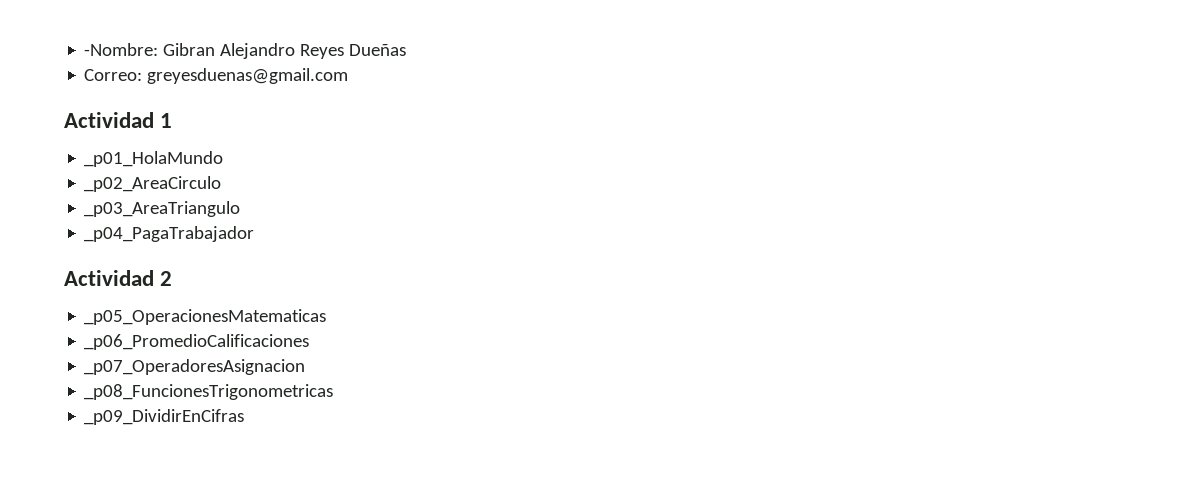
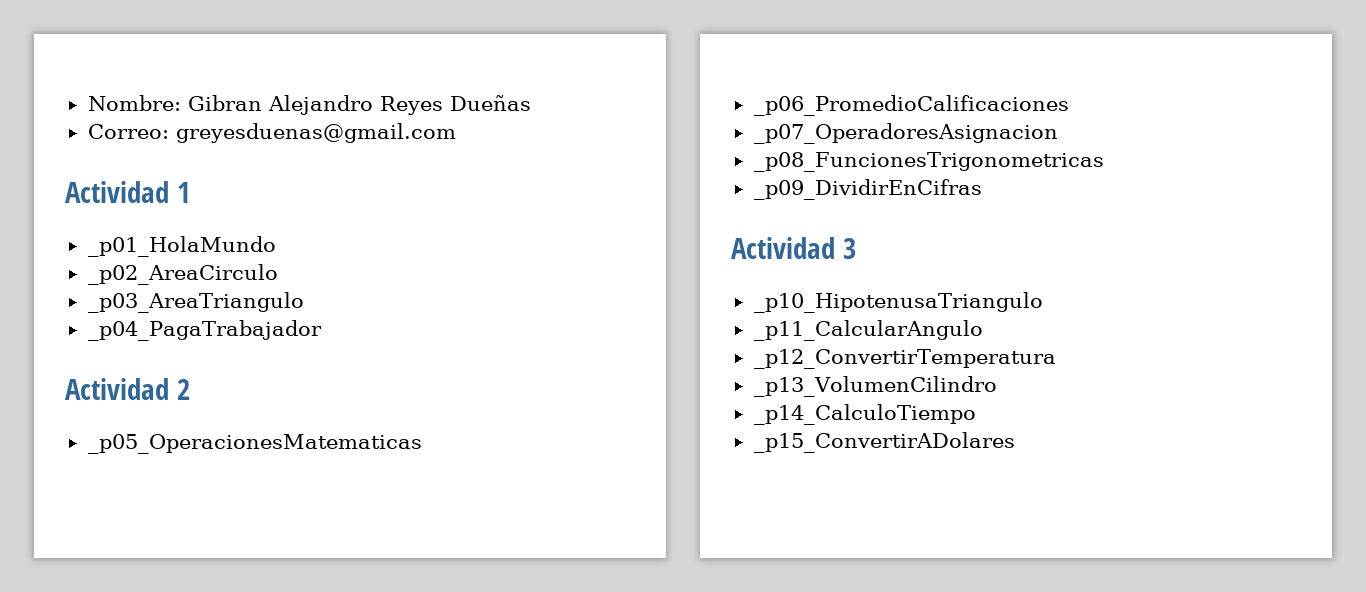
- -Nombre: Gibran Alejandro Reyes Dueñas
+ Nombre: Gibran Alejandro Reyes Dueñas
+ Actividad 3
+ _p10_HipotenusaTriangulo
+ _p11_CalcularAngulo
+ _p12_ConvertirTemperatura
+ _p13_VolumenCilindro
+ _p14_CalculoTiempo
+ _p15_ConvertirADolares

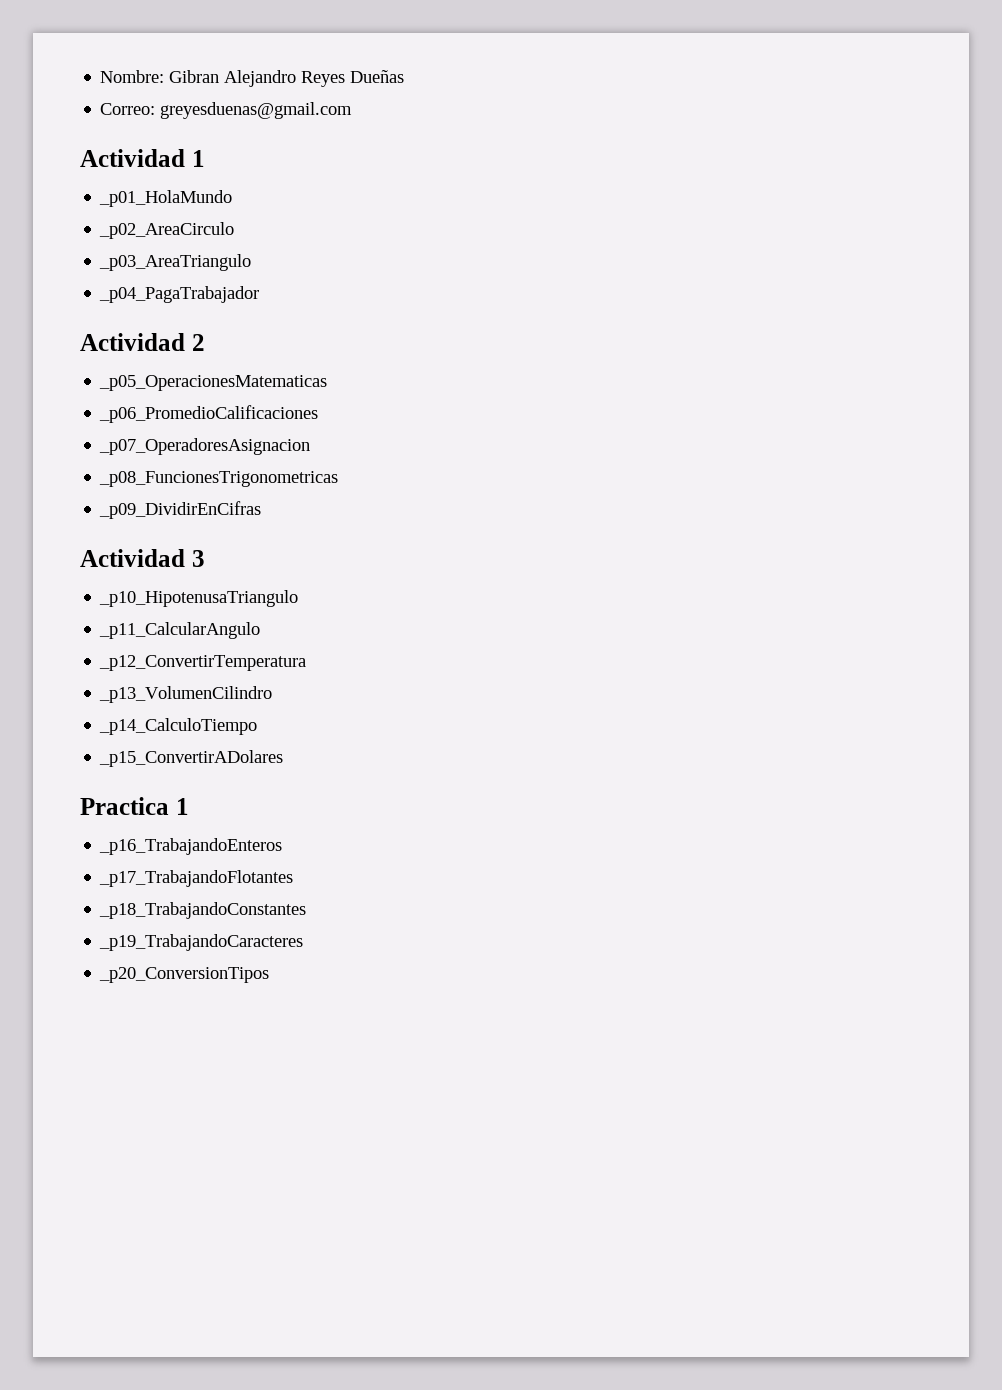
+ Practica 1
+ _p16_TrabajandoEnteros
+ _p17_TrabajandoFlotantes
+ _p18_TrabajandoConstantes
+ _p19_TrabajandoCaracteres
+ _p20_ConversionTipos

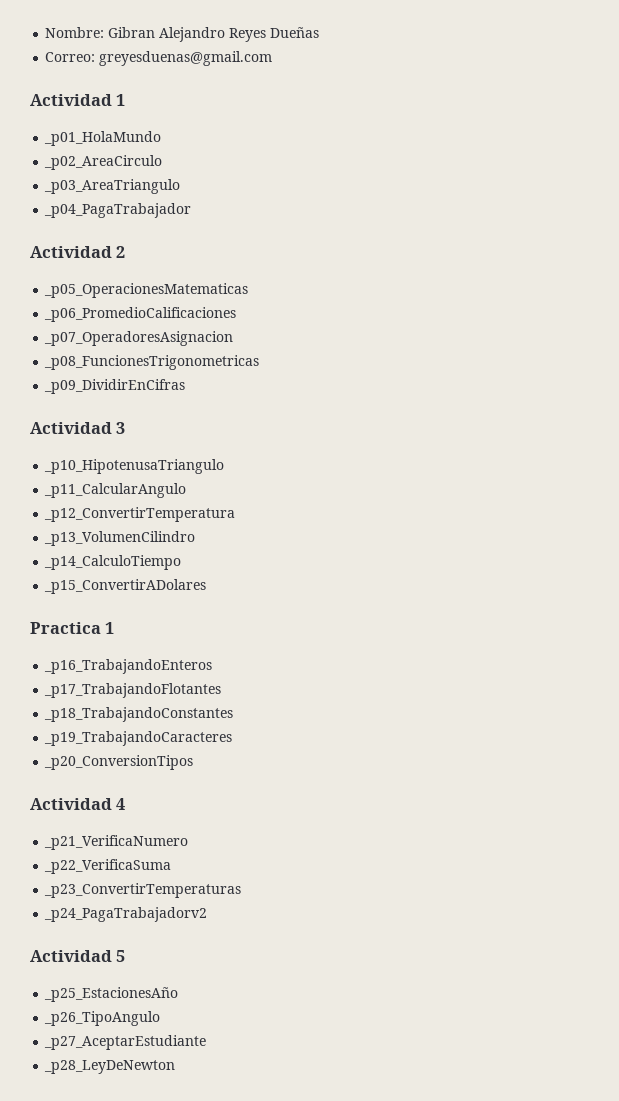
+ Actividad 4
+ _p21_VerificaNumero
+ _p22_VerificaSuma
+ _p23_ConvertirTemperaturas
+ _p24_PagaTrabajadorv2
+ Actividad 5
+ _p25_EstacionesAño
+ _p26_TipoAngulo
+ _p27_AceptarEstudiante
+ _p28_LeyDeNewton

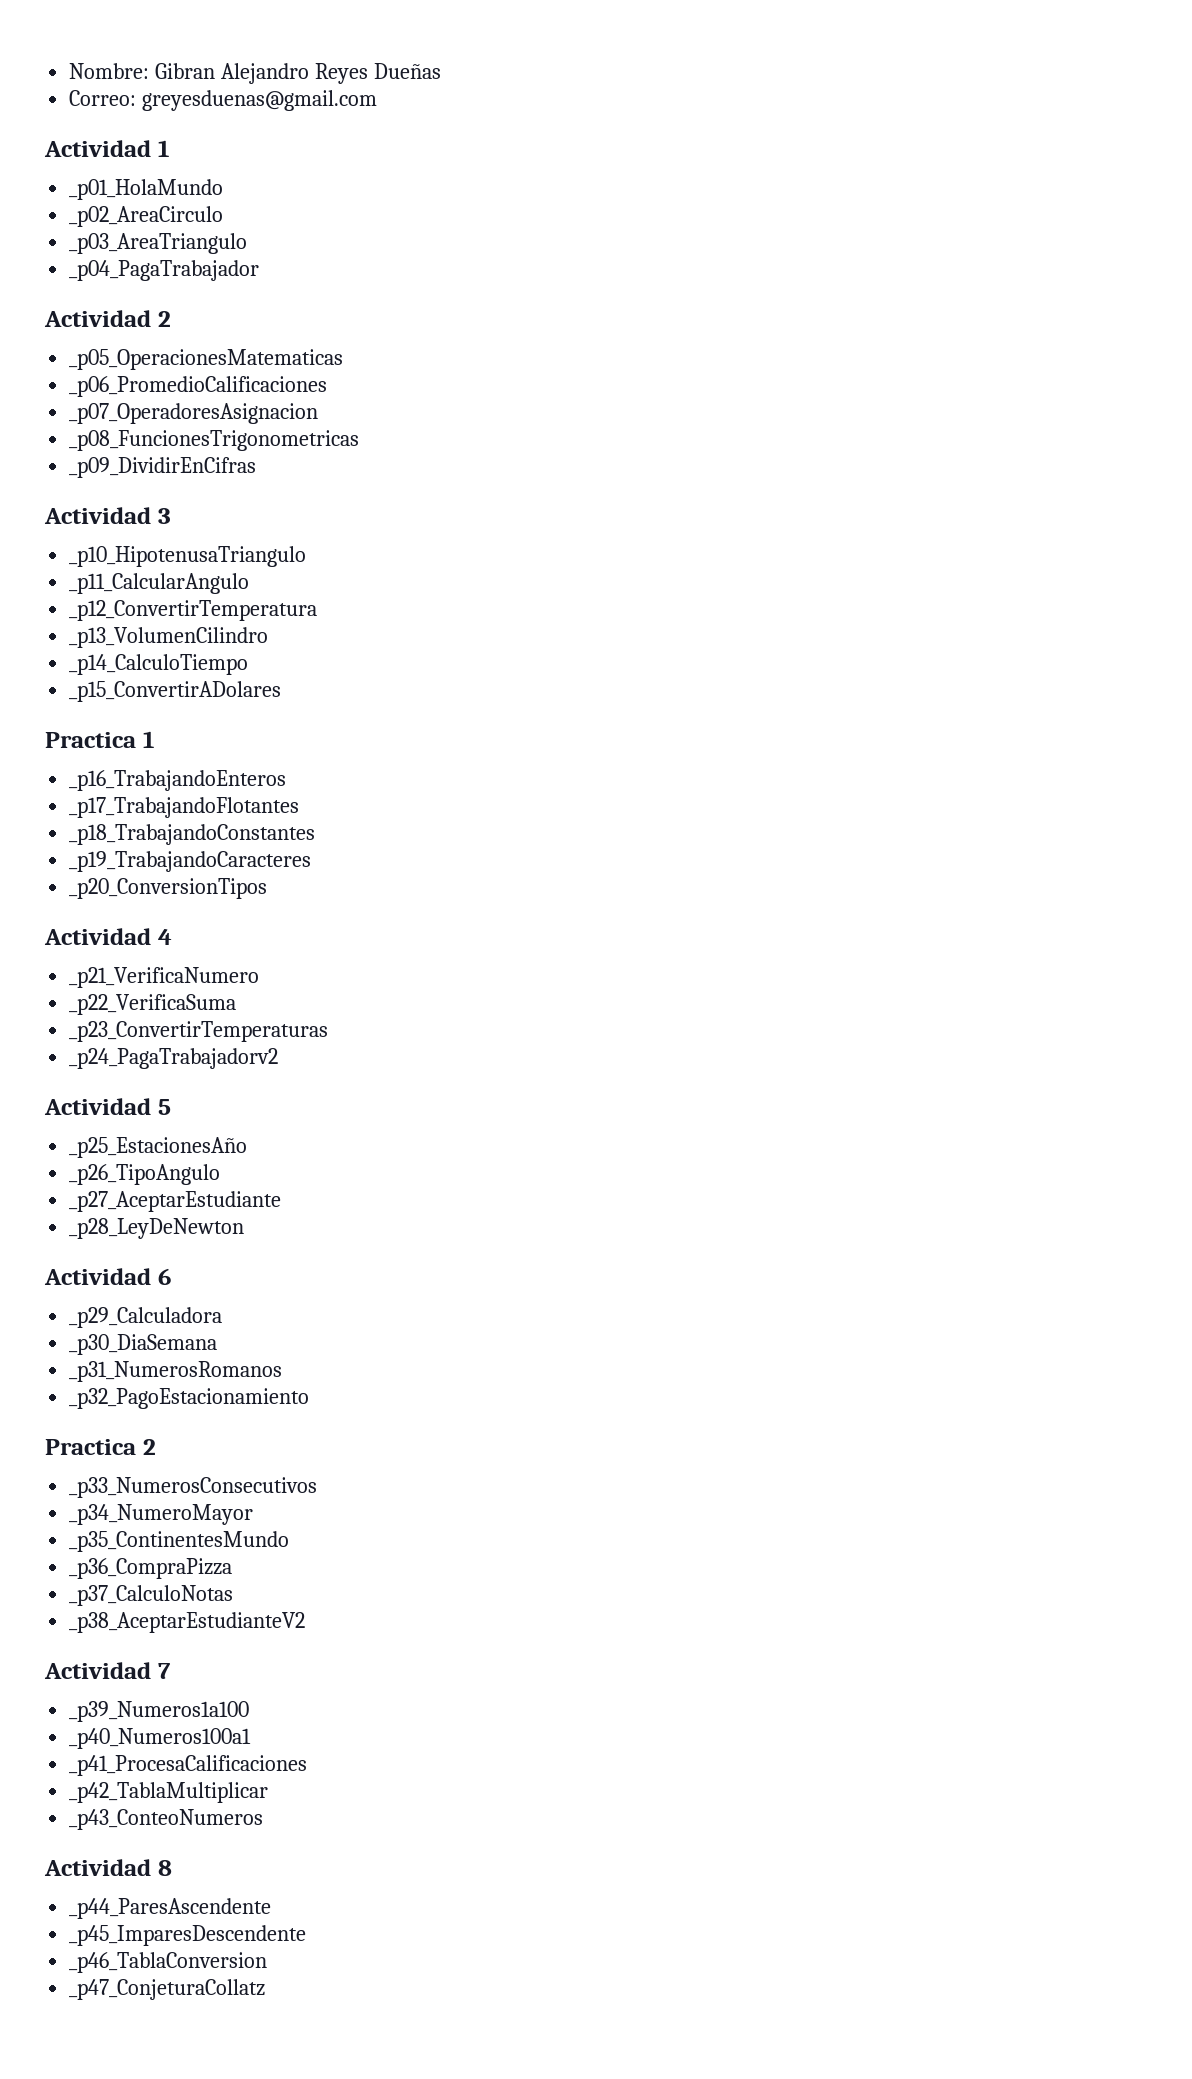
+ Actividad 6
+ _p29_Calculadora
+ _p30_DiaSemana
+ _p31_NumerosRomanos
+ _p32_PagoEstacionamiento
+ Practica 2
+ _p33_NumerosConsecutivos
+ _p34_NumeroMayor
+ _p35_ContinentesMundo
+ _p36_CompraPizza
+ _p37_CalculoNotas
+ _p38_AceptarEstudianteV2
+ Actividad 7
+ _p39_Numeros1a100
+ _p40_Numeros100a1
+ _p41_ProcesaCalificaciones
+ _p42_TablaMultiplicar
+ _p43_ConteoNumeros
+ Actividad 8
+ _p44_ParesAscendente
+ _p45_ImparesDescendente
+ _p46_TablaConversion
+ _p47_ConjeturaCollatz

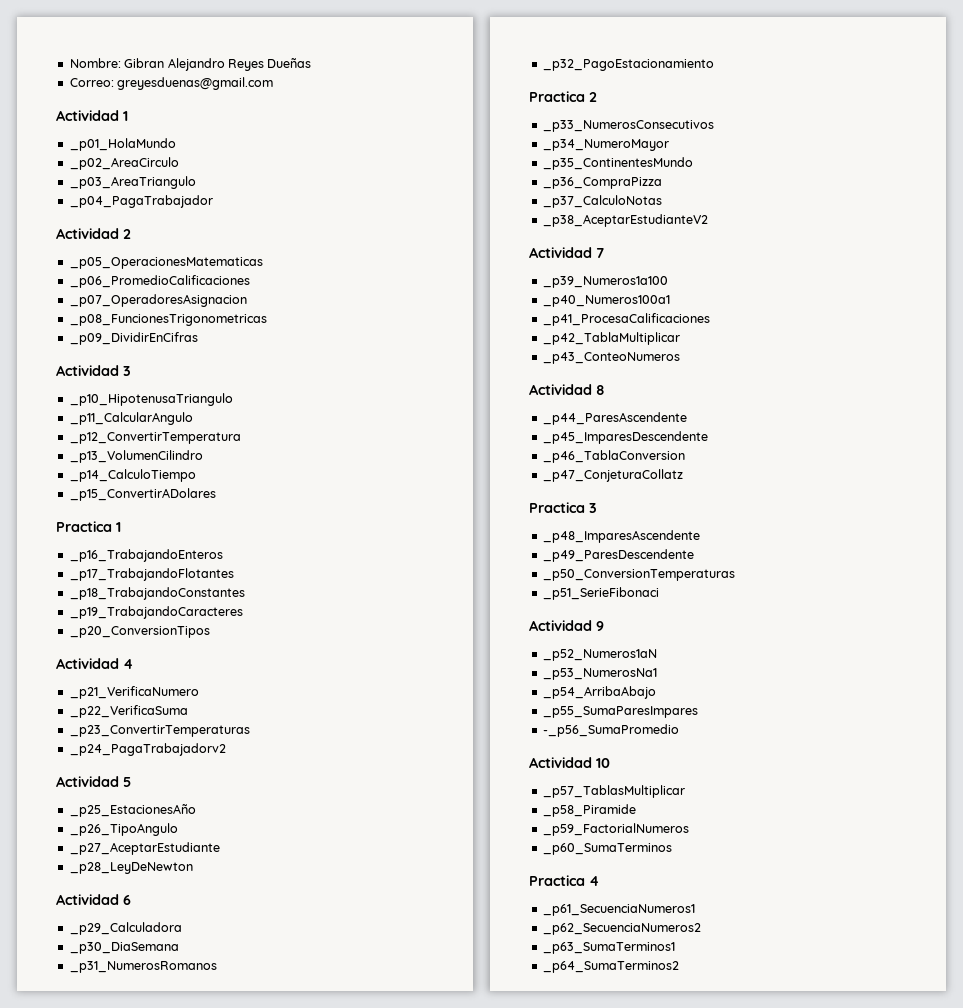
+ Practica 3
+ _p48_ImparesAscendente
+ _p49_ParesDescendente
+ _p50_ConversionTemperaturas
+ _p51_SerieFibonaci
+ Actividad 9
+ _p52_Numeros1aN
+ _p53_NumerosNa1
+ _p54_ArribaAbajo
+ _p55_SumaParesImpares
+ -_p56_SumaPromedio
+ Actividad 10
+ _p57_TablasMultiplicar
+ _p58_Piramide
+ _p59_FactorialNumeros
+ _p60_SumaTerminos
+ Practica 4
+ _p61_SecuenciaNumeros1
+ _p62_SecuenciaNumeros2
+ _p63_SumaTerminos1
+ _p64_SumaTerminos2

